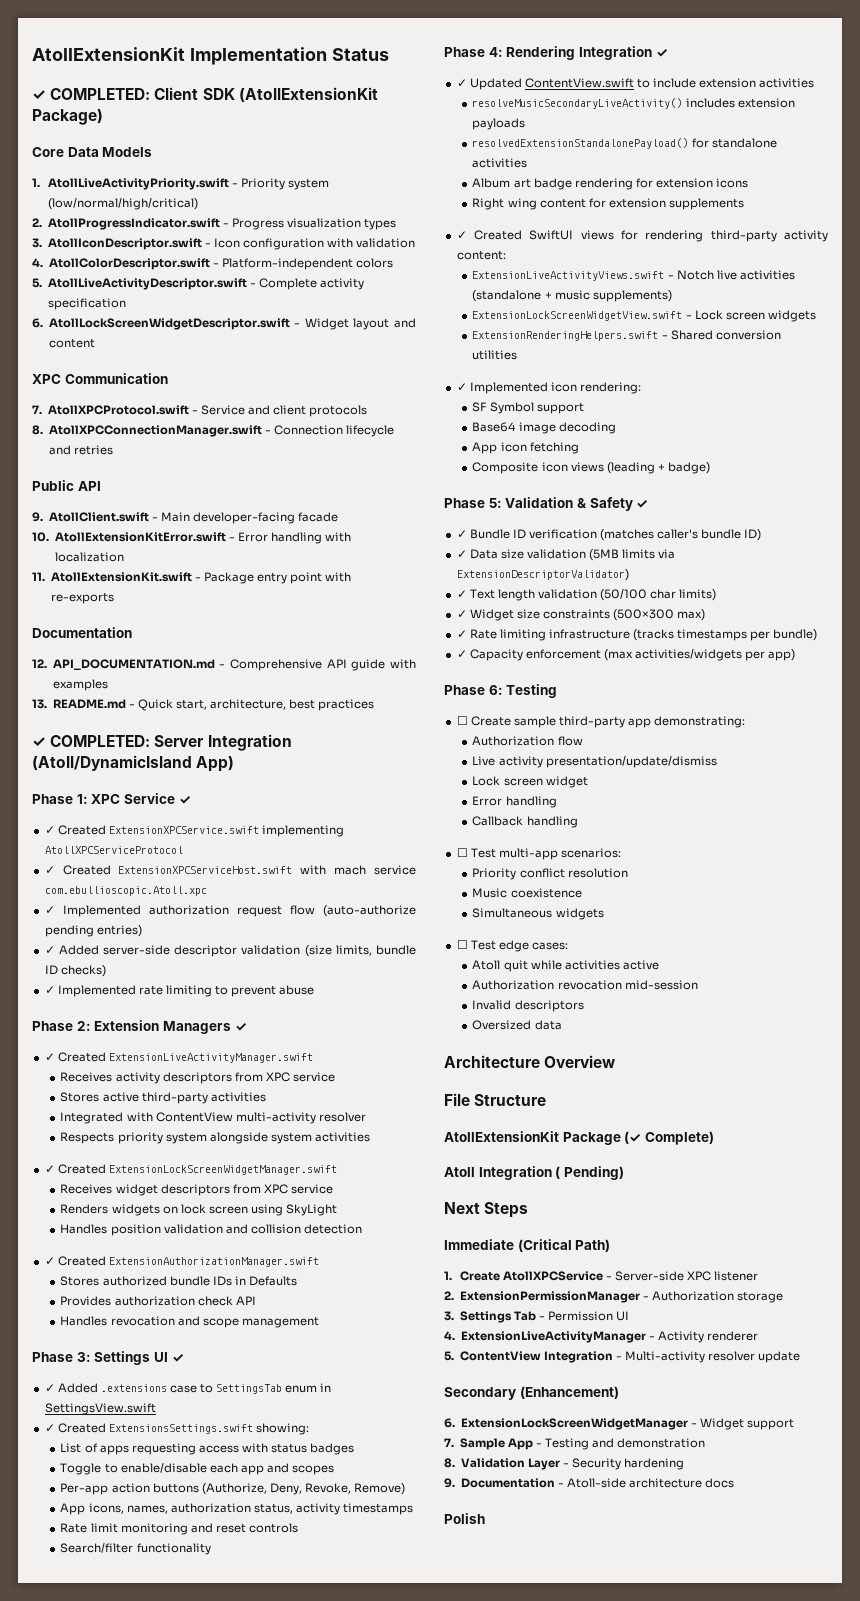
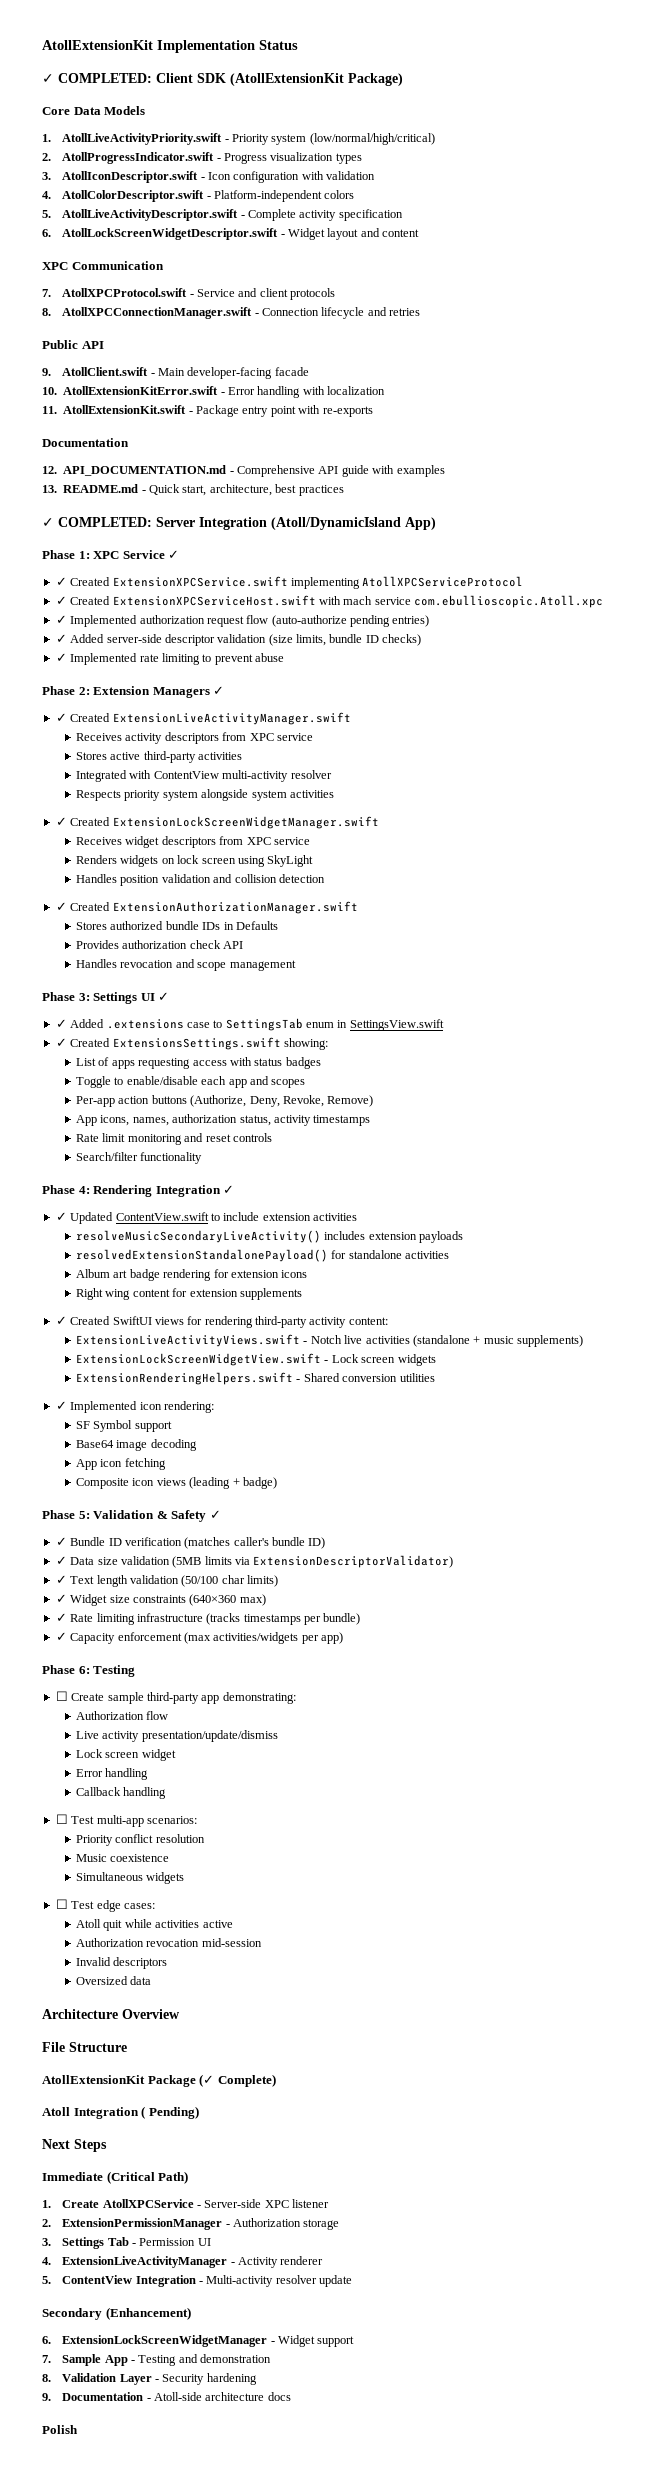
- ✓ Widget size constraints (500×300 max)
+ ✓ Widget size constraints (640×360 max)

